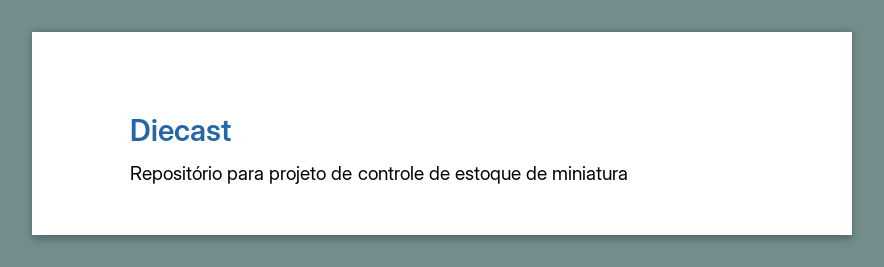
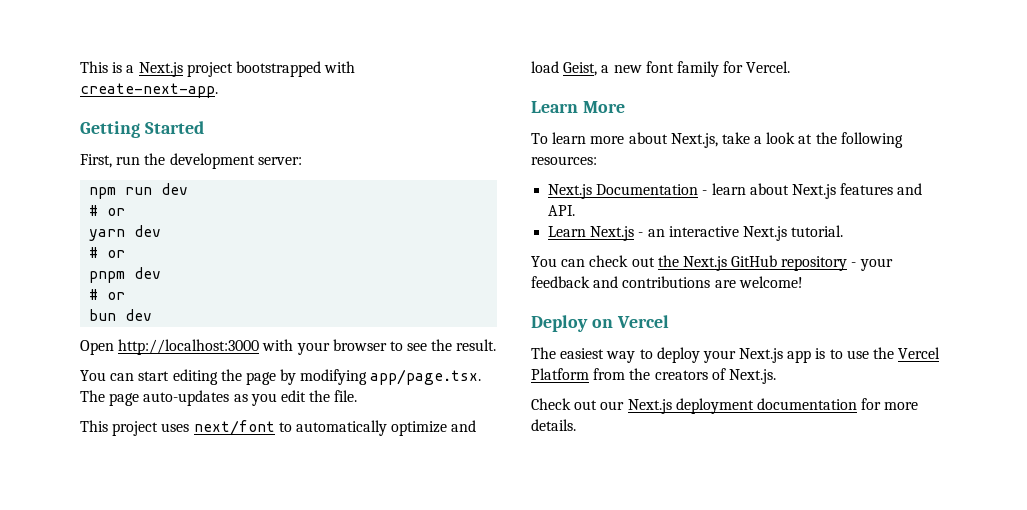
- Diecast
- Repositório para projeto de controle de estoque de miniatura
+ This is a Next.js project bootstrapped with create-next-app.
+ Getting Started
+ First, run the development server:
+ npm run dev
+ # or
+ yarn dev
+ # or
+ pnpm dev
+ # or
+ bun dev
+ Open http://localhost:3000 with your browser to see the result.
+ You can start editing the page by modifying app/page.tsx. The page auto-updates as you edit the file.
+ This project uses next/font to automatically optimize and load Geist, a new font family for Vercel.
+ Learn More
+ To learn more about Next.js, take a look at the following resources:
+ Next.js Documentation - learn about Next.js features and API.
+ Learn Next.js - an interactive Next.js tutorial.
+ You can check out the Next.js GitHub repository - your feedback and contributions are welcome!
+ Deploy on Vercel
+ The easiest way to deploy your Next.js app is to use the Vercel Platform from the creators of Next.js.
+ Check out our Next.js deployment documentation for more details.

